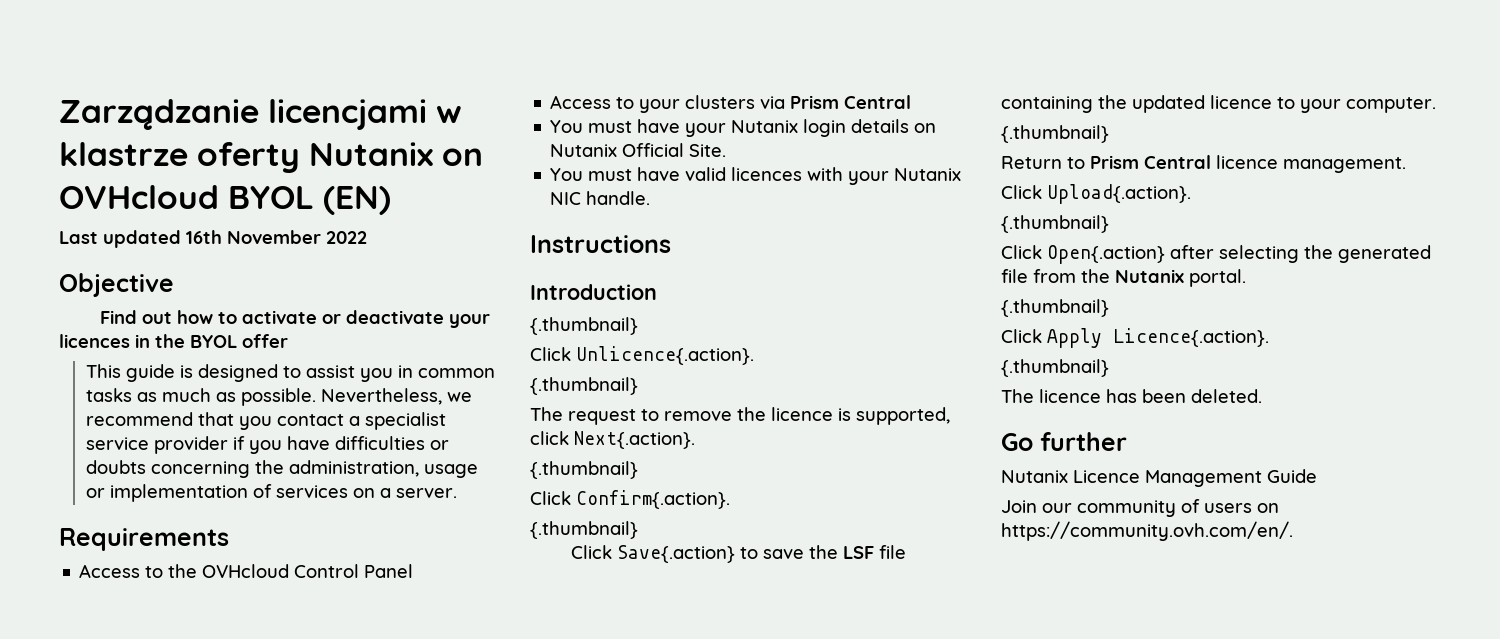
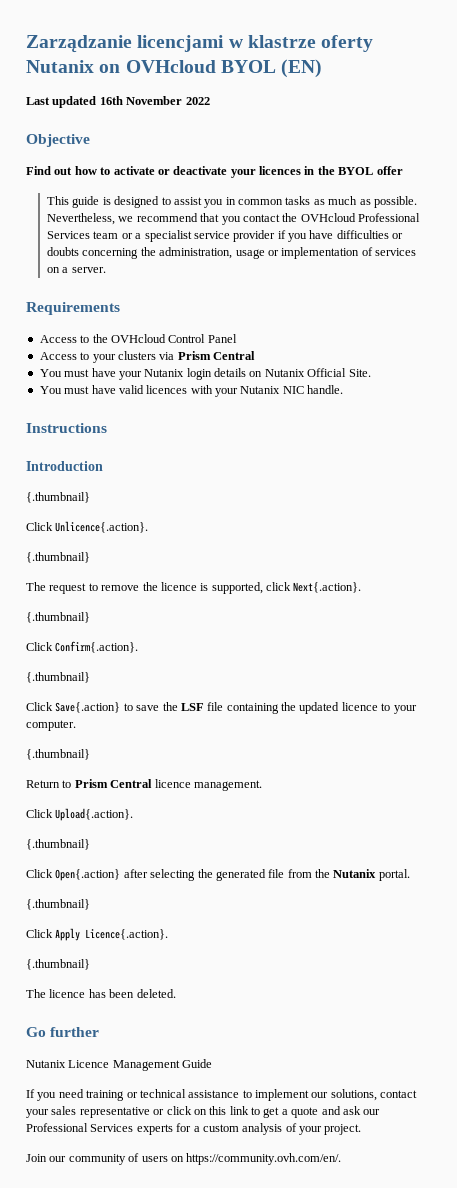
- Nevertheless, we recommend that you contact a specialist service provider if you have difficulties or doubts concerning the administration, usage or implementation of services on a server.
+ Nevertheless, we recommend that you contact the OVHcloud Professional Services team or a specialist service provider if you have difficulties or doubts concerning the administration, usage or implementation of services on a server.
+ If you need training or technical assistance to implement our solutions, contact your sales representative or click on this link to get a quote and ask our Professional Services experts for a custom analysis of your project.

